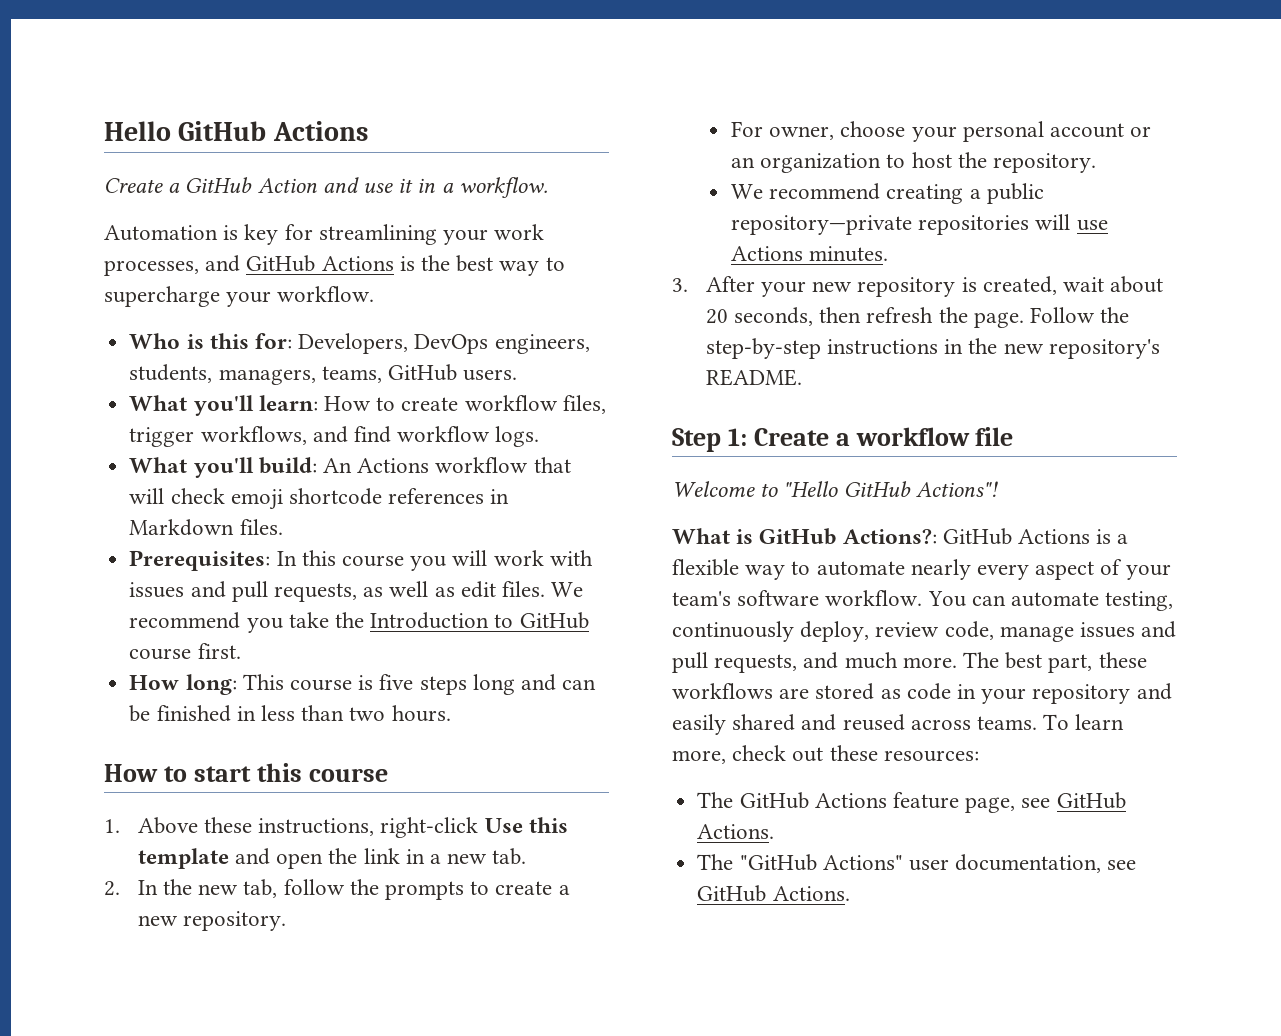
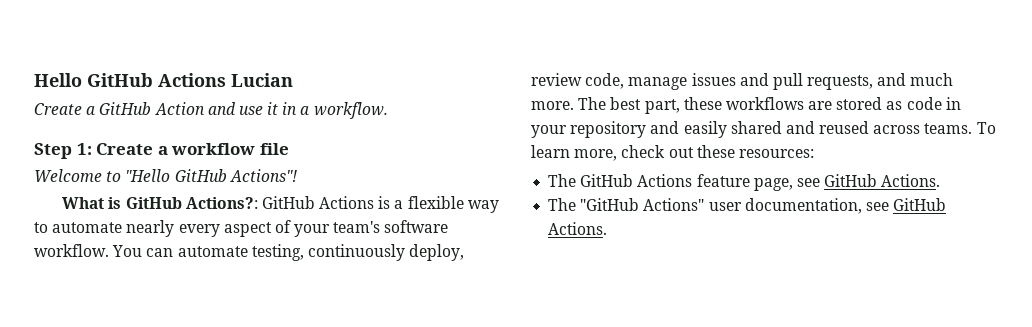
- Hello GitHub Actions
+ Hello GitHub Actions Lucian
- Automation is key for streamlining your work processes, and GitHub Actions is the best way to supercharge your workflow.
- Who is this for: Developers, DevOps engineers, students, managers, teams, GitHub users.
- What you'll learn: How to create workflow files, trigger workflows, and find workflow logs.
- What you'll build: An Actions workflow that will check emoji shortcode references in Markdown files.
- Prerequisites: In this course you will work with issues and pull requests, as well as edit files. We recommend you take the Introduction to GitHub course first.
- How long: This course is five steps long and can be finished in less than two hours.
- How to start this course
- 1. Above these instructions, right-click Use this template and open the link in a new tab.
- 2. In the new tab, follow the prompts to create a new repository.
- For owner, choose your personal account or an organization to host the repository.
- We recommend creating a public repository—private repositories will use Actions minutes.
- 3. After your new repository is created, wait about 20 seconds, then refresh the page. Follow the step-by-step instructions in the new repository's README.

